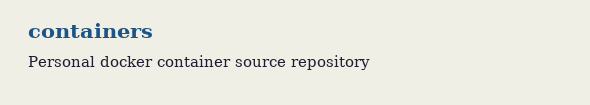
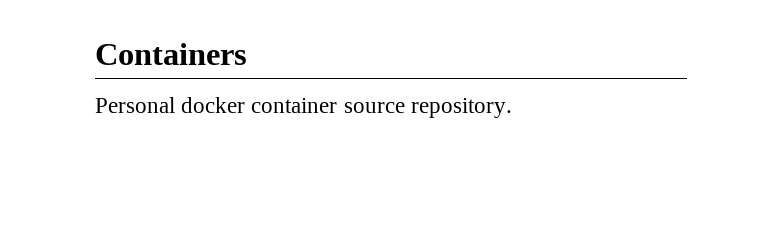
- containers
+ Containers
- Personal docker container source repository
+ Personal docker container source repository.

